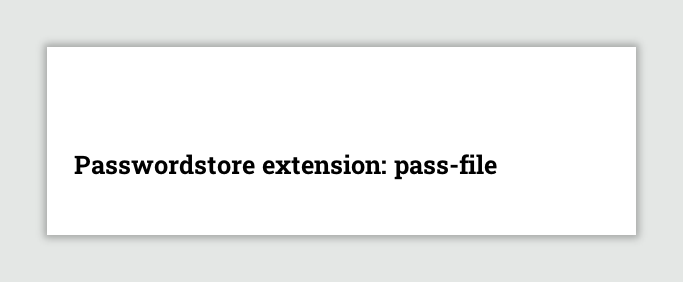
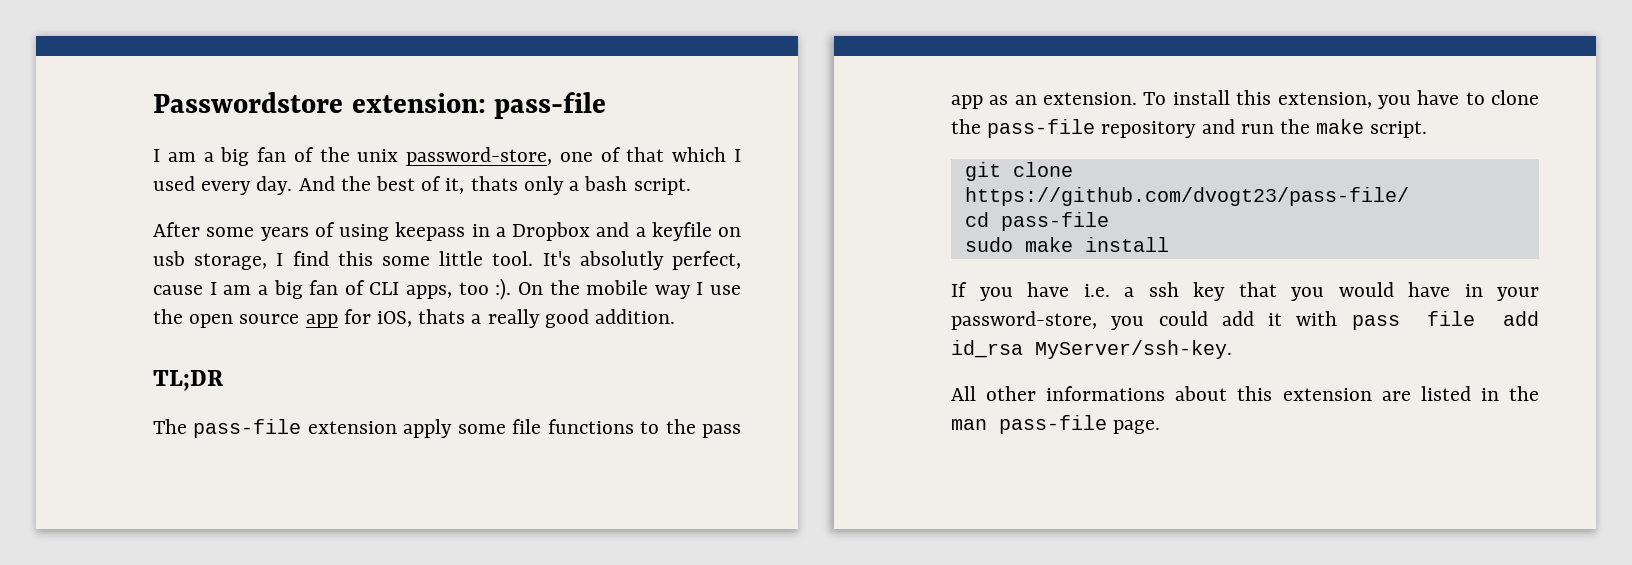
+ I am a big fan of the unix password-store, one of that which I used every day. And the best of it, thats only a bash script.
+ After some years of using keepass in a Dropbox and a keyfile on usb storage, I find this some little tool. It's absolutly perfect, cause I am a big fan of CLI apps, too :). On the mobile way I use the open source app for iOS, thats a really good addition.
+ TL;DR
+ The pass-file extension apply some file functions to the pass app as an extension. To install this extension, you have to clone the pass-file repository and run the make script.
+ git clone https://github.com/dvogt23/pass-file/
+ cd pass-file
+ sudo make install
+ If you have i.e. a ssh key that you would have in your password-store, you could add it with pass file add id_rsa MyServer/ssh-key.
+ All other informations about this extension are listed in the man pass-file page.

